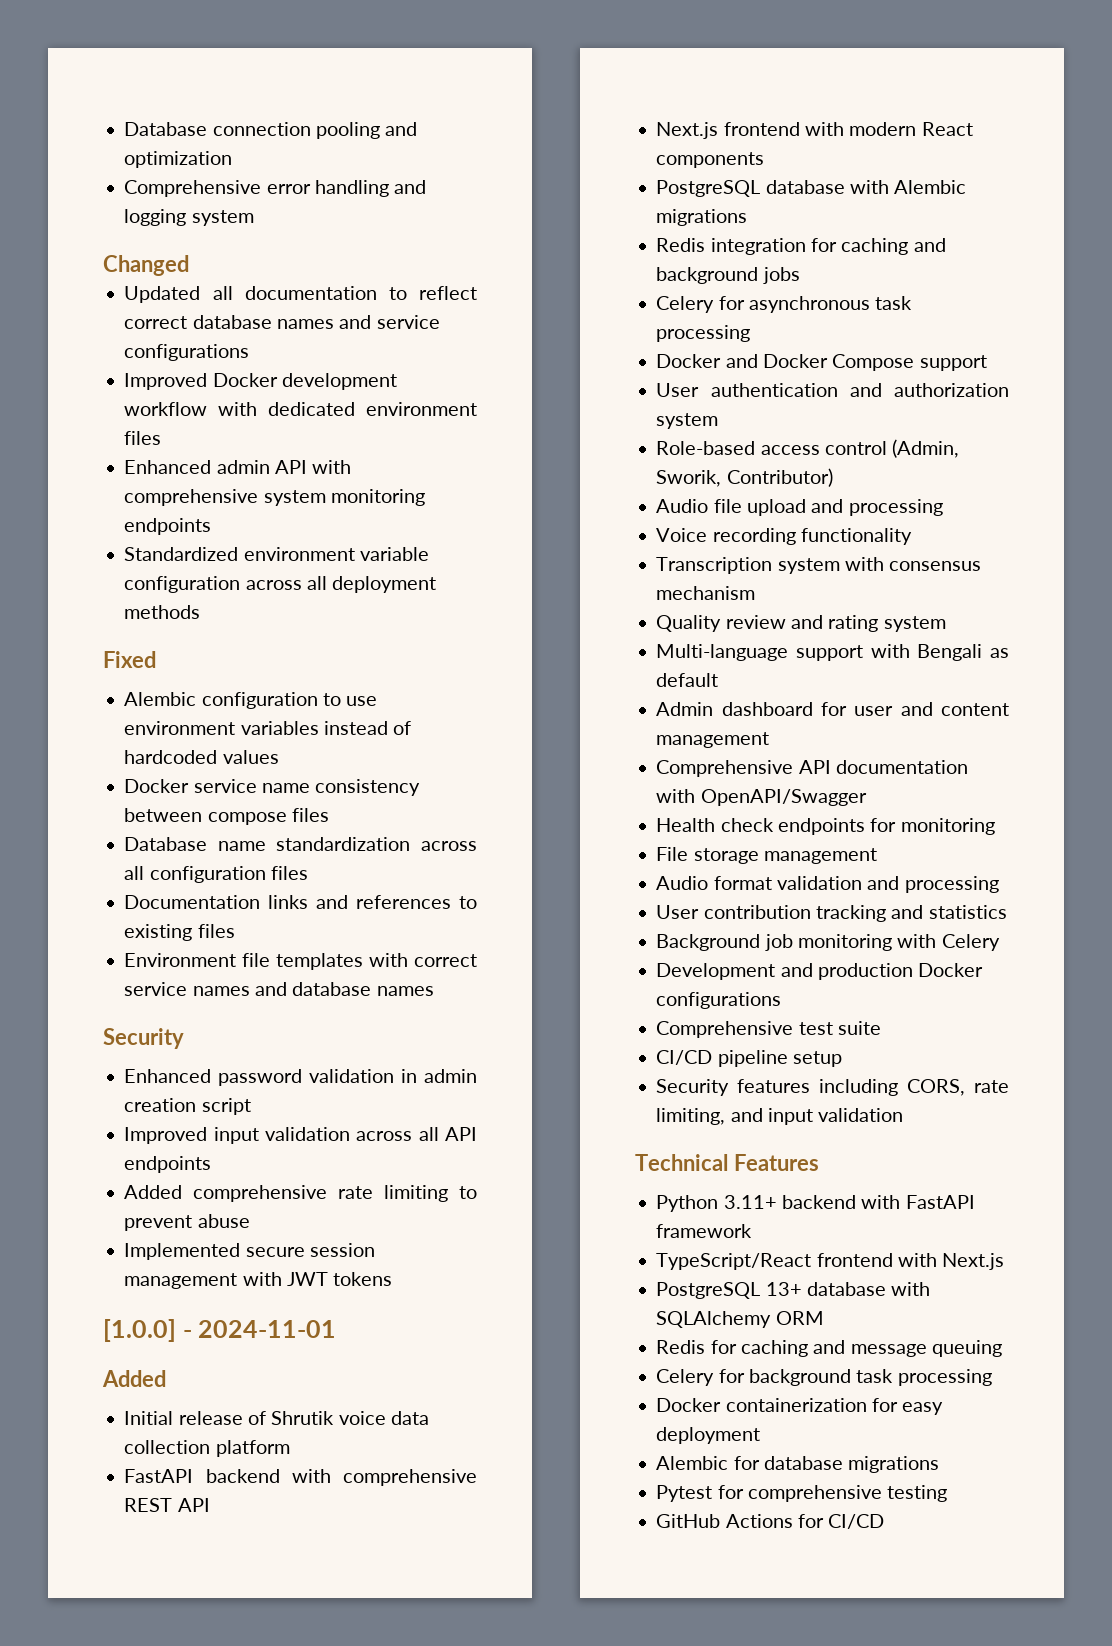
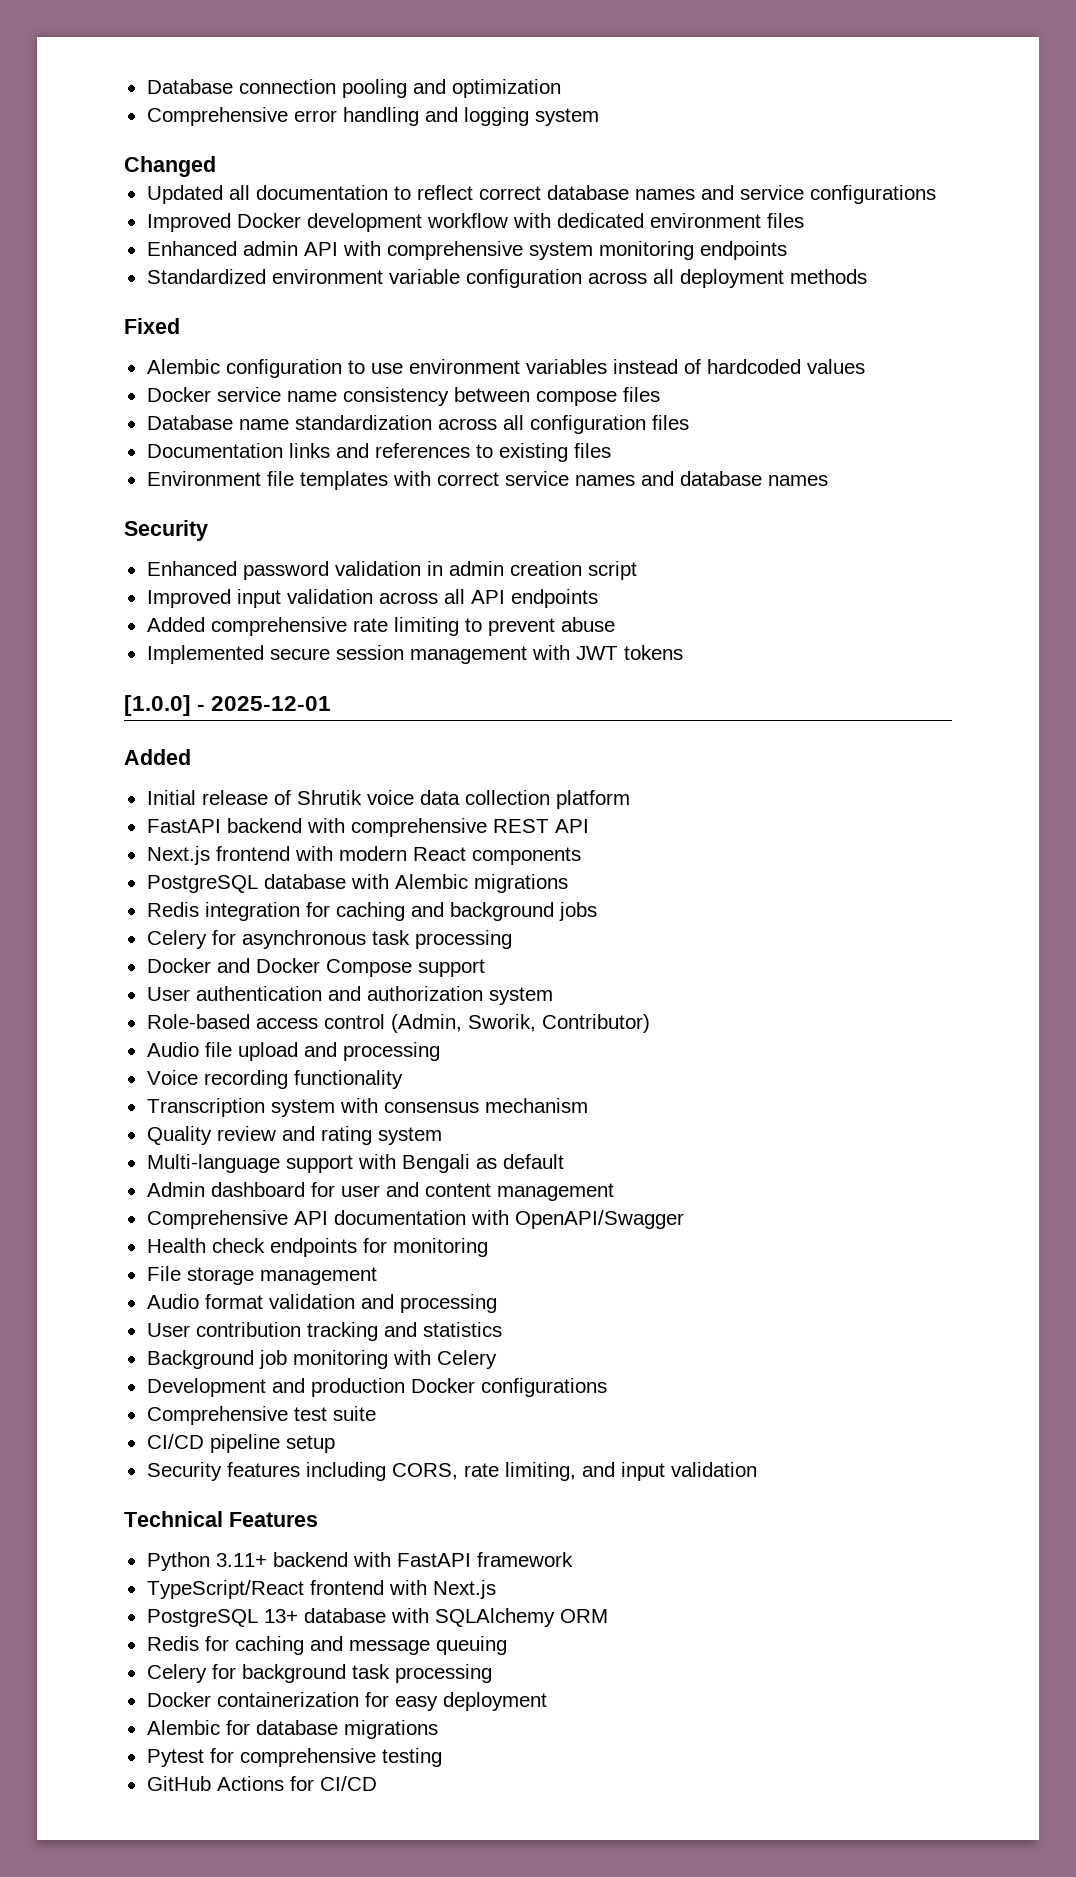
- [1.0.0] - 2024-11-01
+ [1.0.0] - 2025-12-01

